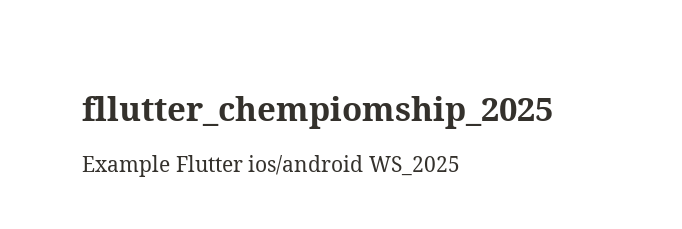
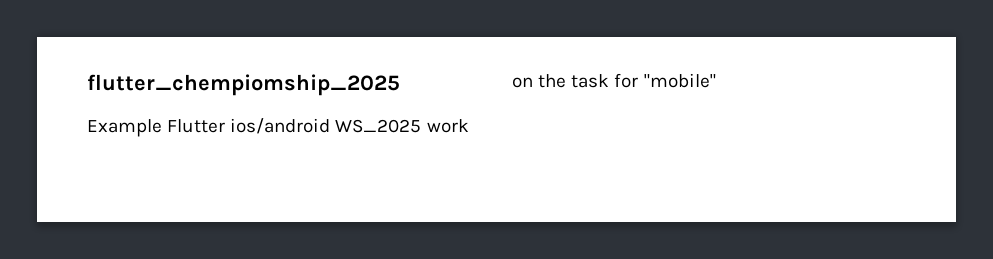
- fllutter_chempiomship_2025
+ flutter_chempiomship_2025
- Example Flutter ios/android WS_2025
+ Example Flutter ios/android WS_2025 work on the task for "mobile"

